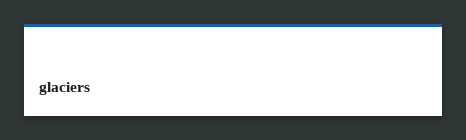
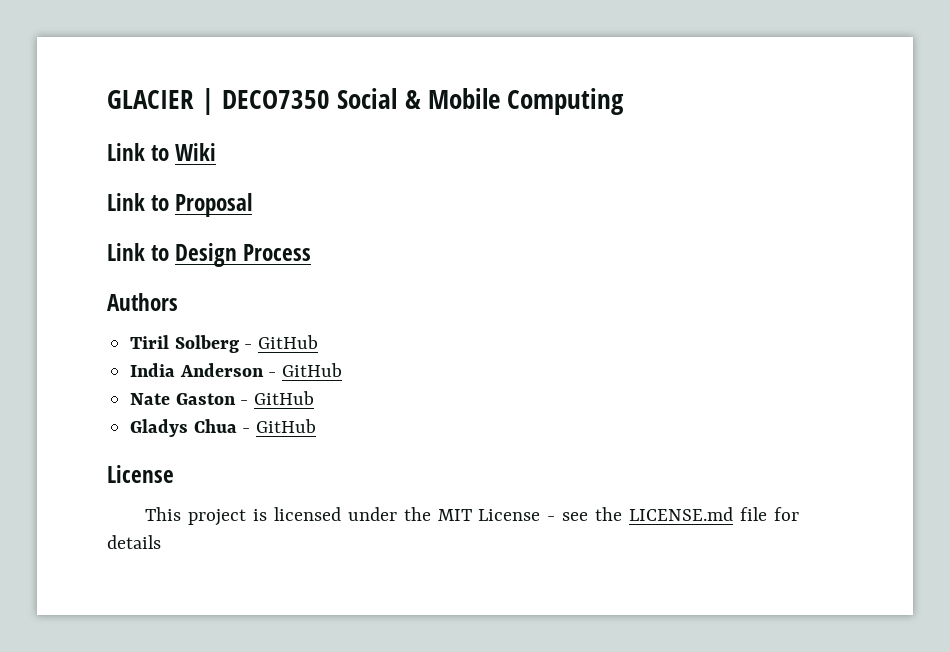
- glaciers
+ GLACIER | DECO7350 Social & Mobile Computing
+ Link to Wiki
+ Link to Proposal
+ Link to Design Process
+ Authors
+ Tiril Solberg - GitHub
+ India Anderson - GitHub
+ Nate Gaston - GitHub
+ Gladys Chua - GitHub
+ License
+ This project is licensed under the MIT License - see the LICENSE.md file for details

